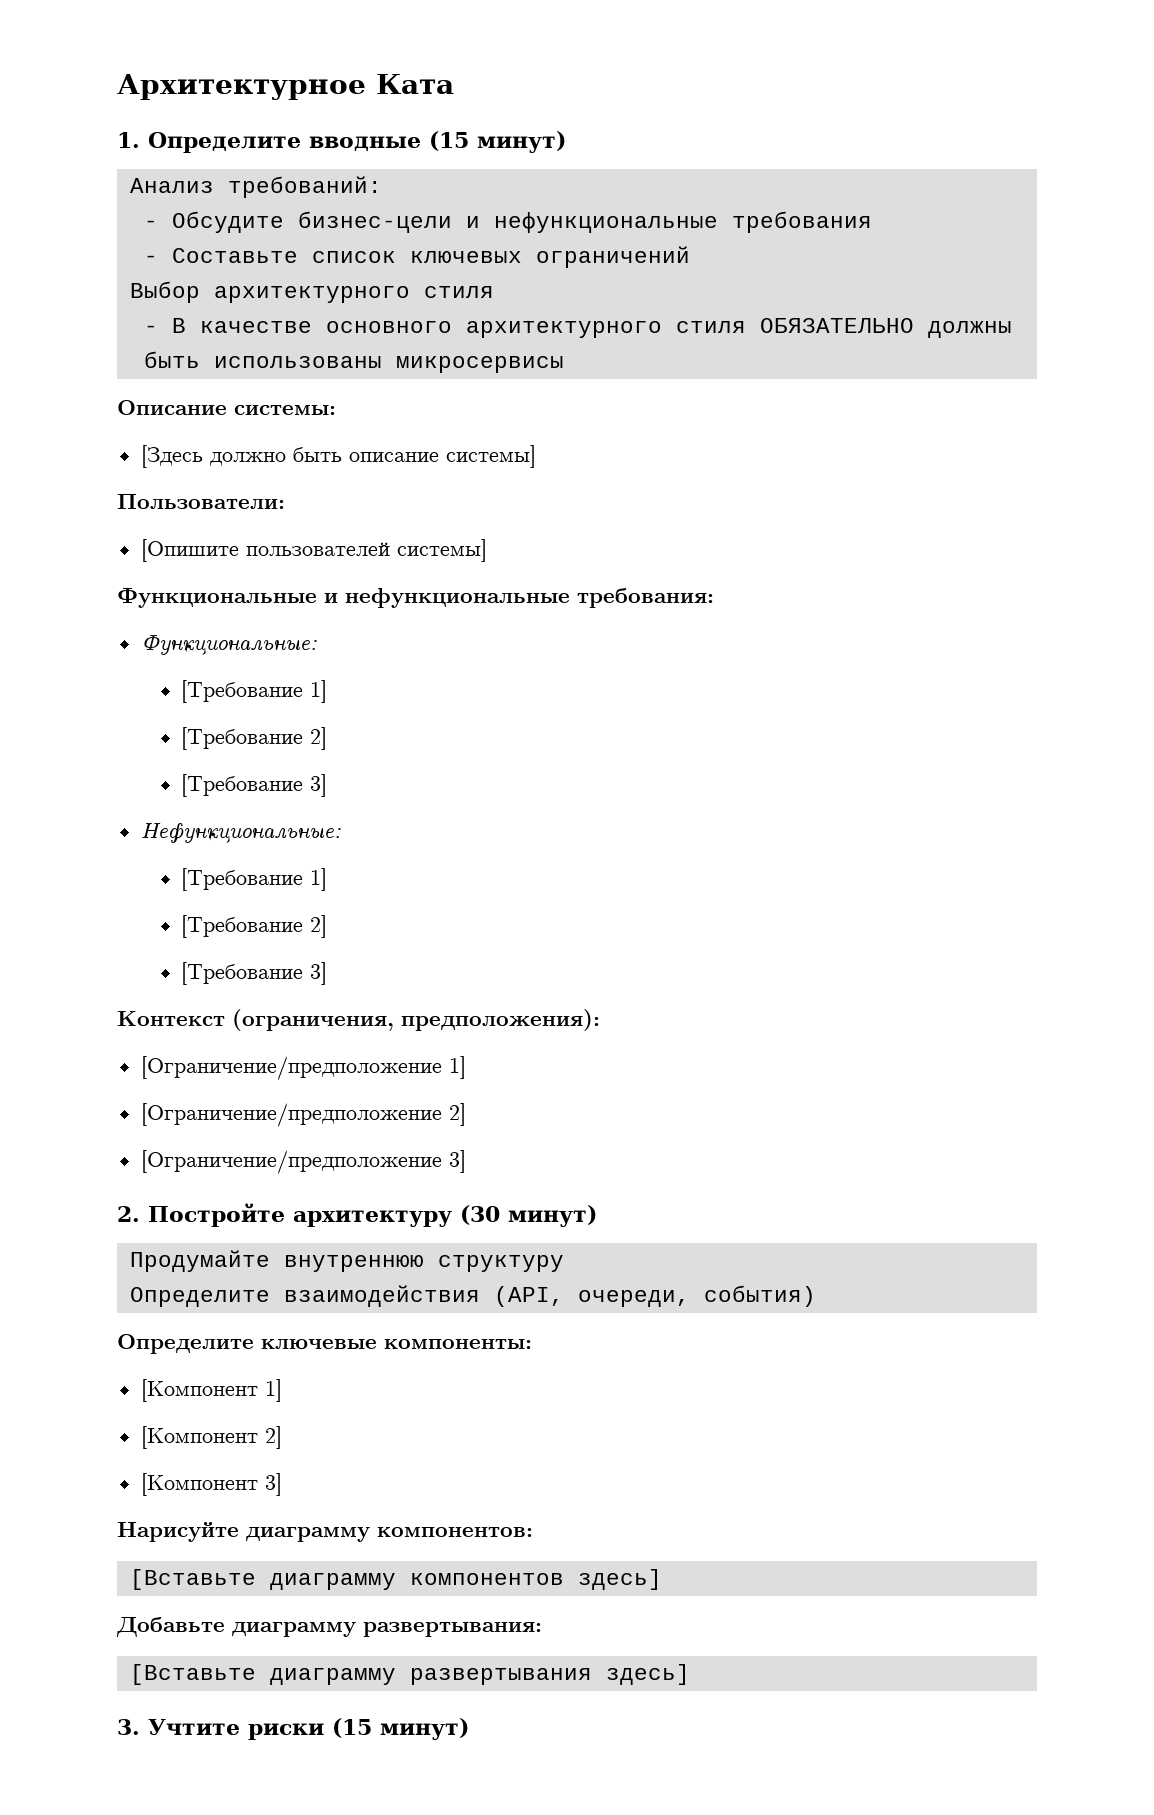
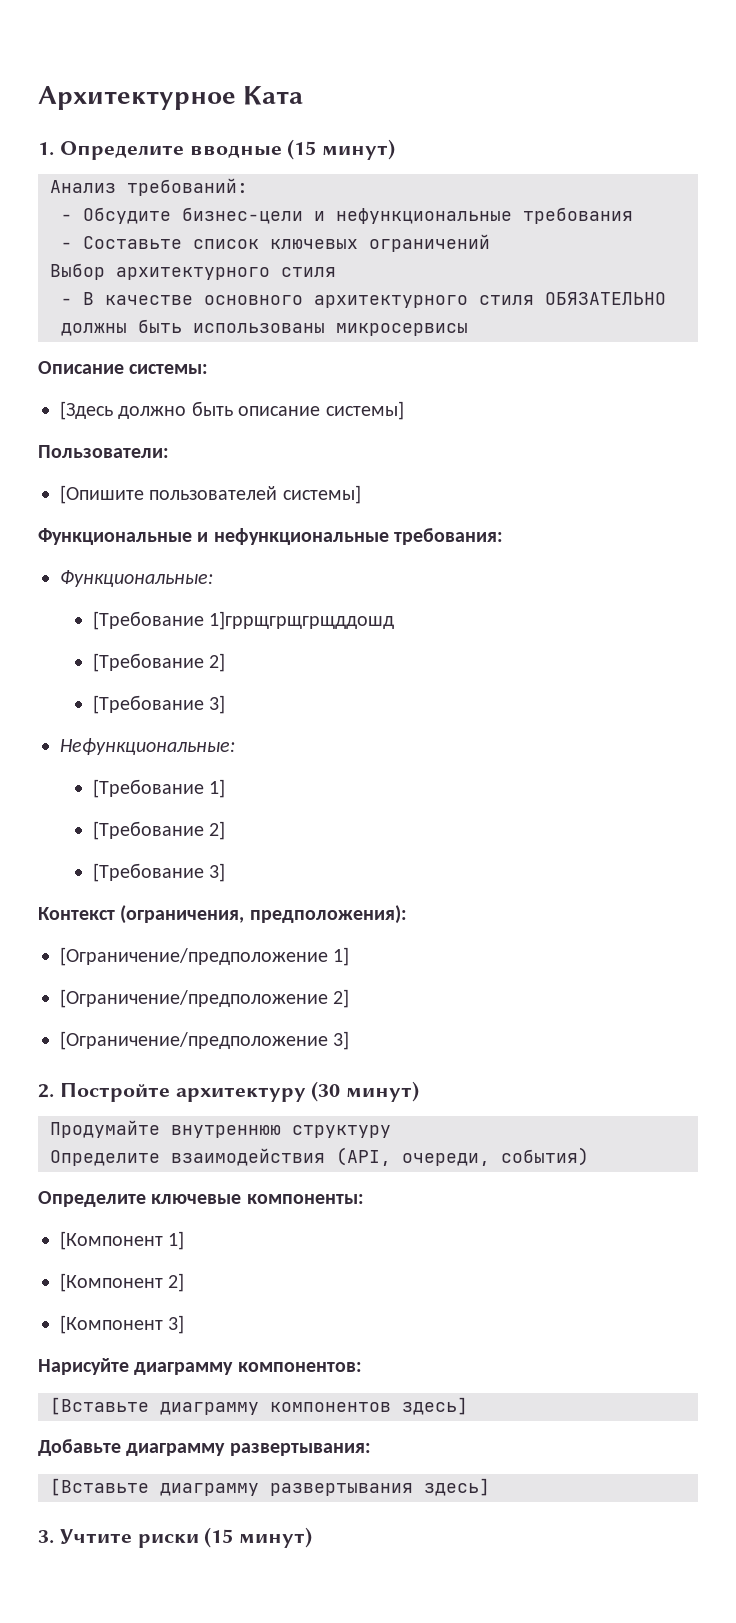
  Функциональные:
- [Требование 1]
+ [Требование 1]гррщгрщгрщддошд

